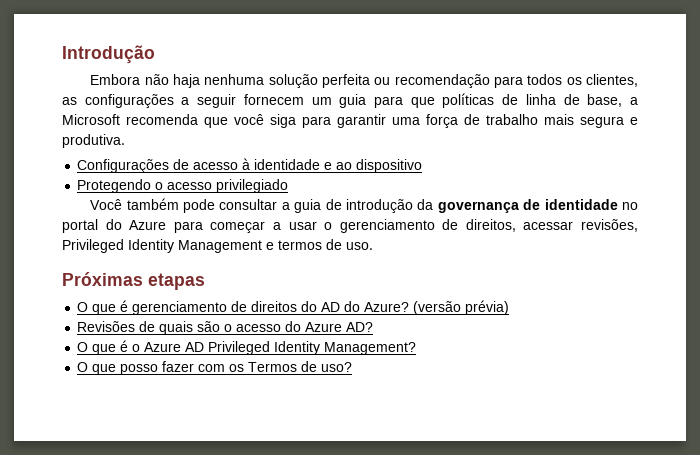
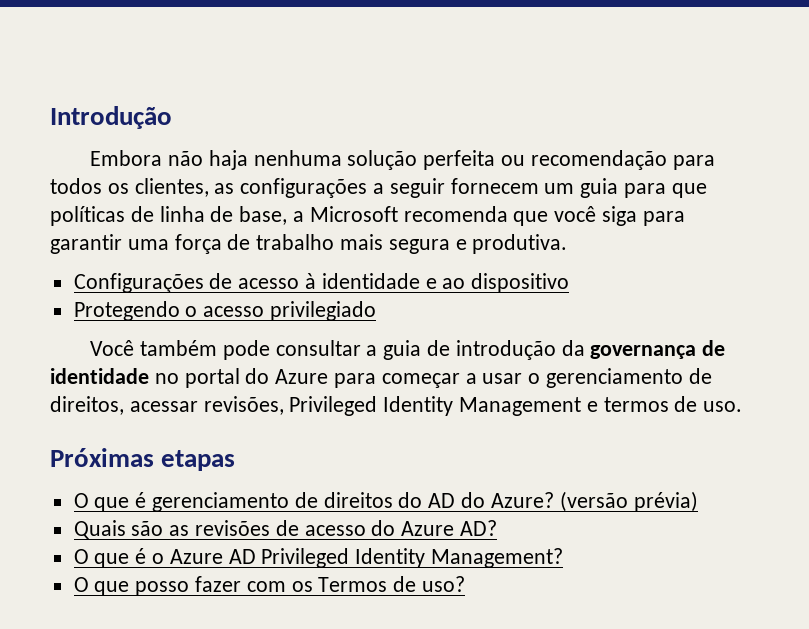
- Revisões de quais são o acesso do Azure AD?
+ Quais são as revisões de acesso do Azure AD?

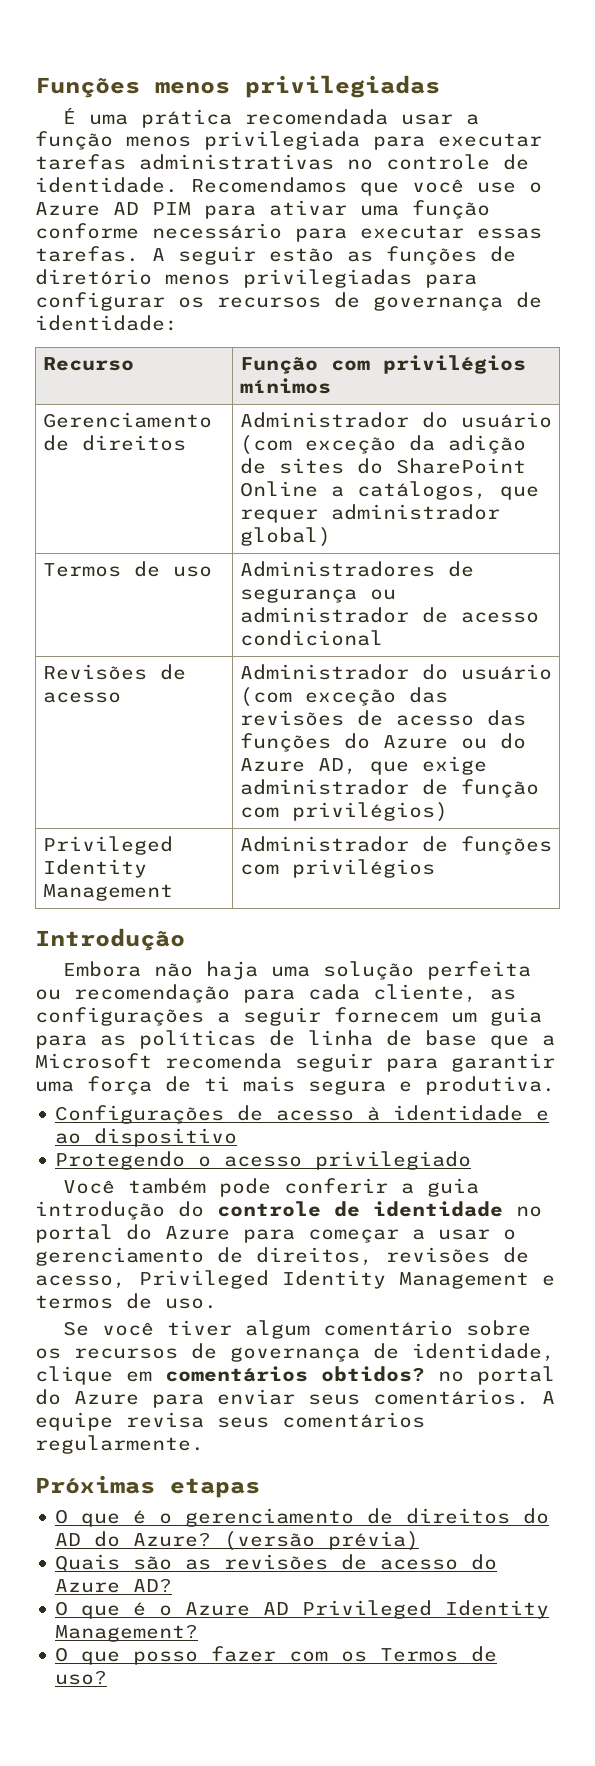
+ Funções menos privilegiadas
+ É uma prática recomendada usar a função menos privilegiada para executar tarefas administrativas no controle de identidade. Recomendamos que você use o Azure AD PIM para ativar uma função conforme necessário para executar essas tarefas. A seguir estão as funções de diretório menos privilegiadas para configurar os recursos de governança de identidade:
+ Recurso | Função com privilégios mínimos
+ Gerenciamento de direitos | Administrador do usuário (com exceção da adição de sites do SharePoint Online a catálogos, que requer administrador global)
+ Termos de uso | Administradores de segurança ou administrador de acesso condicional
+ Revisões de acesso | Administrador do usuário (com exceção das revisões de acesso das funções do Azure ou do Azure AD, que exige administrador de função com privilégios)
+ Privileged Identity Management | Administrador de funções com privilégios
- Embora não haja nenhuma solução perfeita ou recomendação para todos os clientes, as configurações a seguir fornecem um guia para que políticas de linha de base, a Microsoft recomenda que você siga para garantir uma força de trabalho mais segura e produtiva.
+ Embora não haja uma solução perfeita ou recomendação para cada cliente, as configurações a seguir fornecem um guia para as políticas de linha de base que a Microsoft recomenda seguir para garantir uma força de ti mais segura e produtiva.
- Você também pode consultar a guia de introdução da governança de identidade no portal do Azure para começar a usar o gerenciamento de direitos, acessar revisões, Privileged Identity Management e termos de uso.
+ Você também pode conferir a guia introdução do controle de identidade no portal do Azure para começar a usar o gerenciamento de direitos, revisões de acesso, Privileged Identity Management e termos de uso.
+ Se você tiver algum comentário sobre os recursos de governança de identidade, clique em comentários obtidos? no portal do Azure para enviar seus comentários. A equipe revisa seus comentários regularmente.
- O que é gerenciamento de direitos do AD do Azure?
+ O que é o gerenciamento de direitos do AD do Azure?

